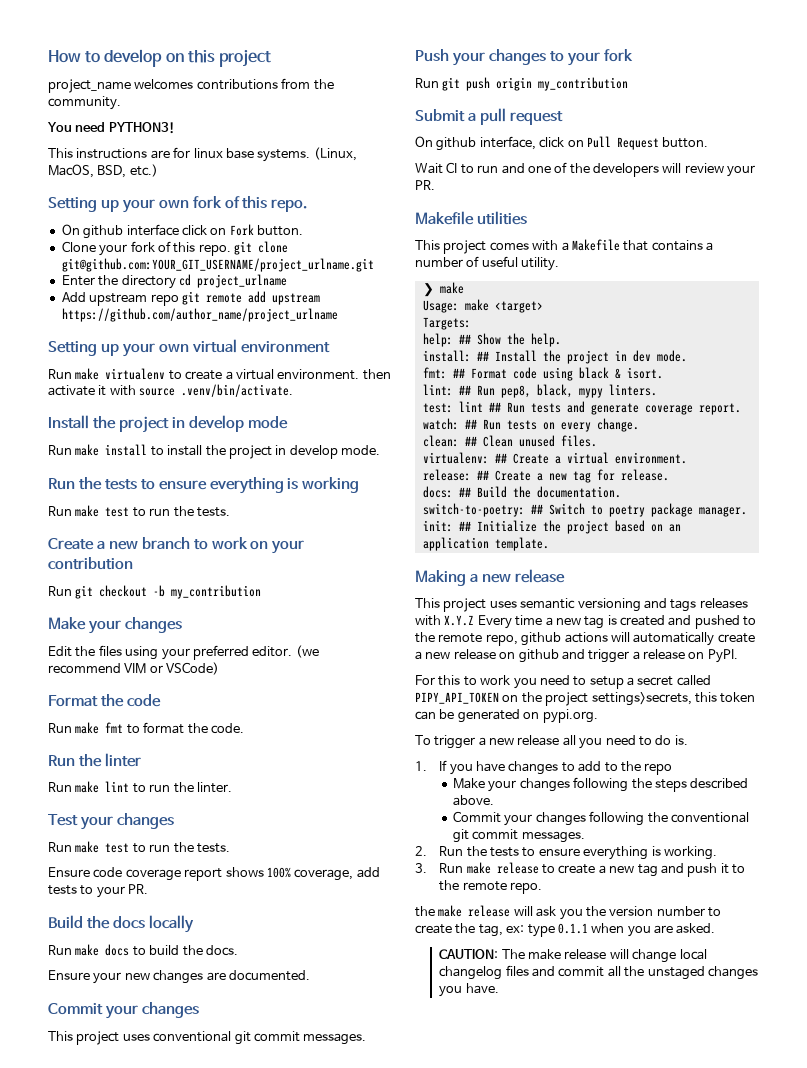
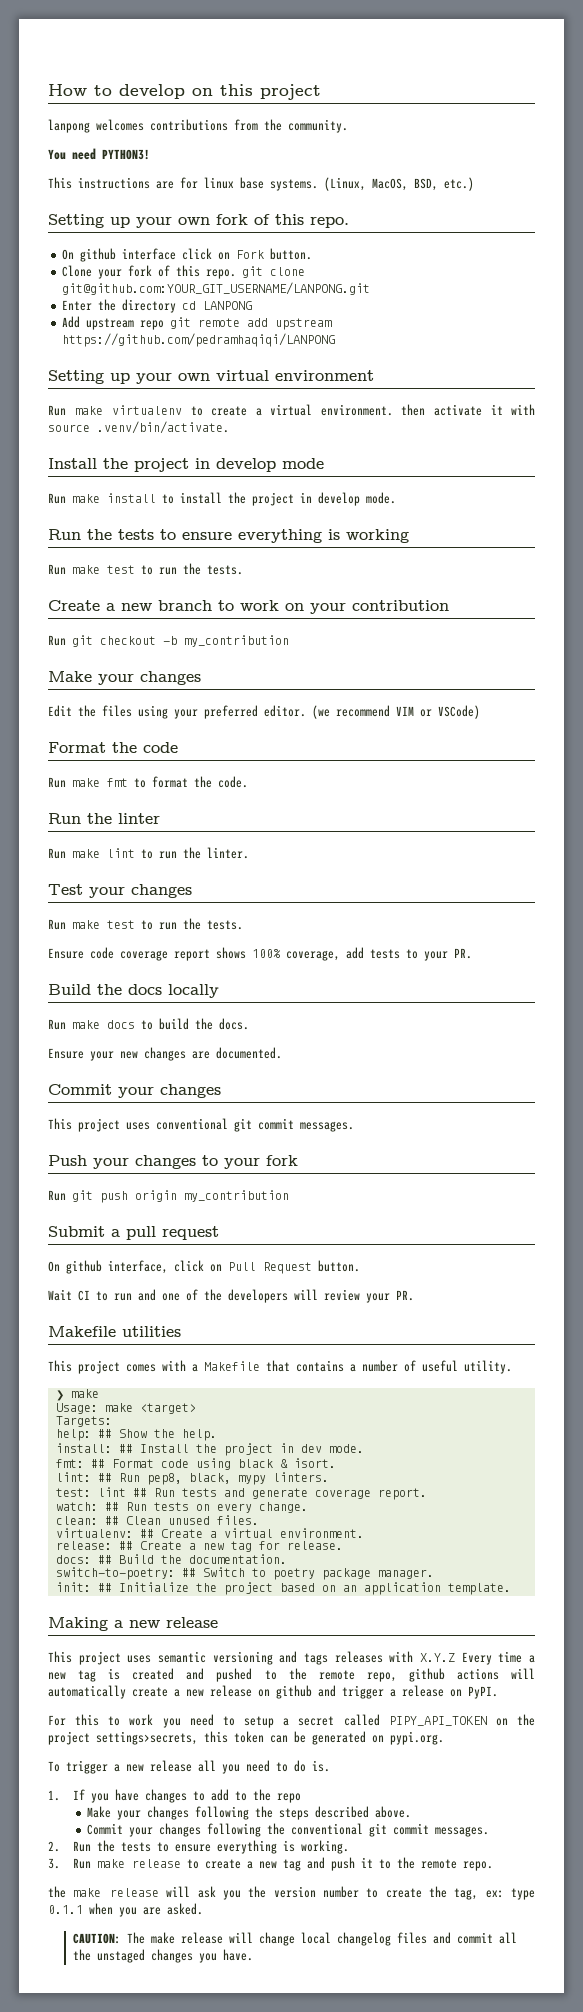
- project_name welcomes contributions from the community.
+ lanpong welcomes contributions from the community.
- Clone your fork of this repo. git clone git@github.com:YOUR_GIT_USERNAME/project_urlname.git
+ Clone your fork of this repo. git clone git@github.com:YOUR_GIT_USERNAME/LANPONG.git
- Enter the directory cd project_urlname
+ Enter the directory cd LANPONG
- Add upstream repo git remote add upstream https://github.com/author_name/project_urlname
+ Add upstream repo git remote add upstream https://github.com/pedramhaqiqi/LANPONG

